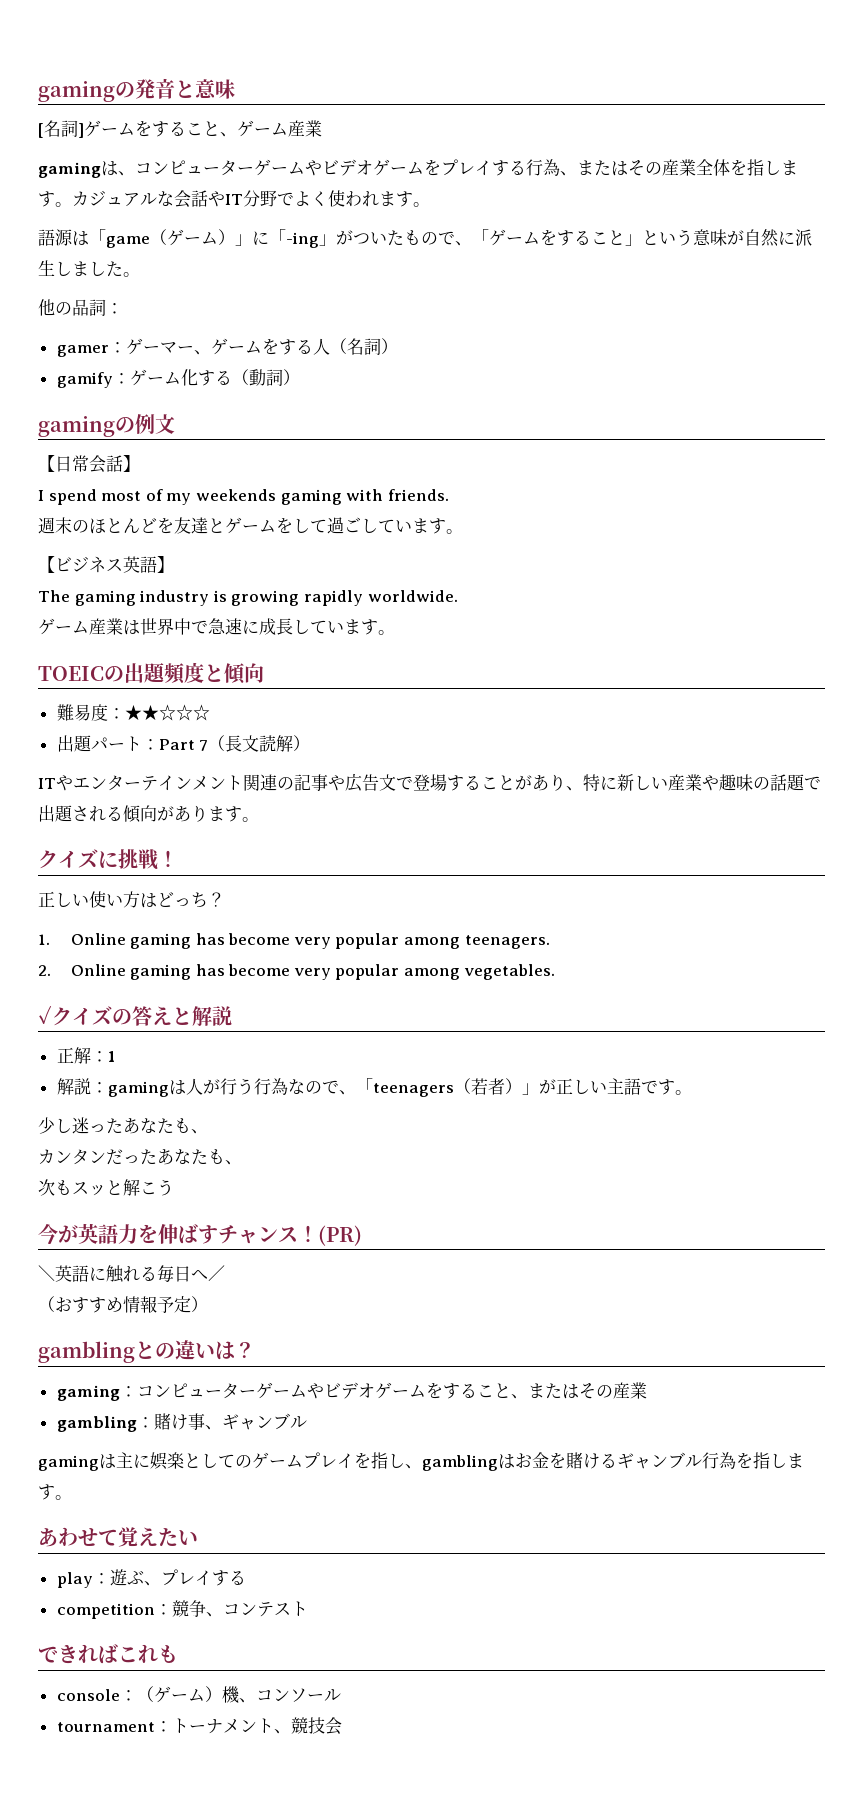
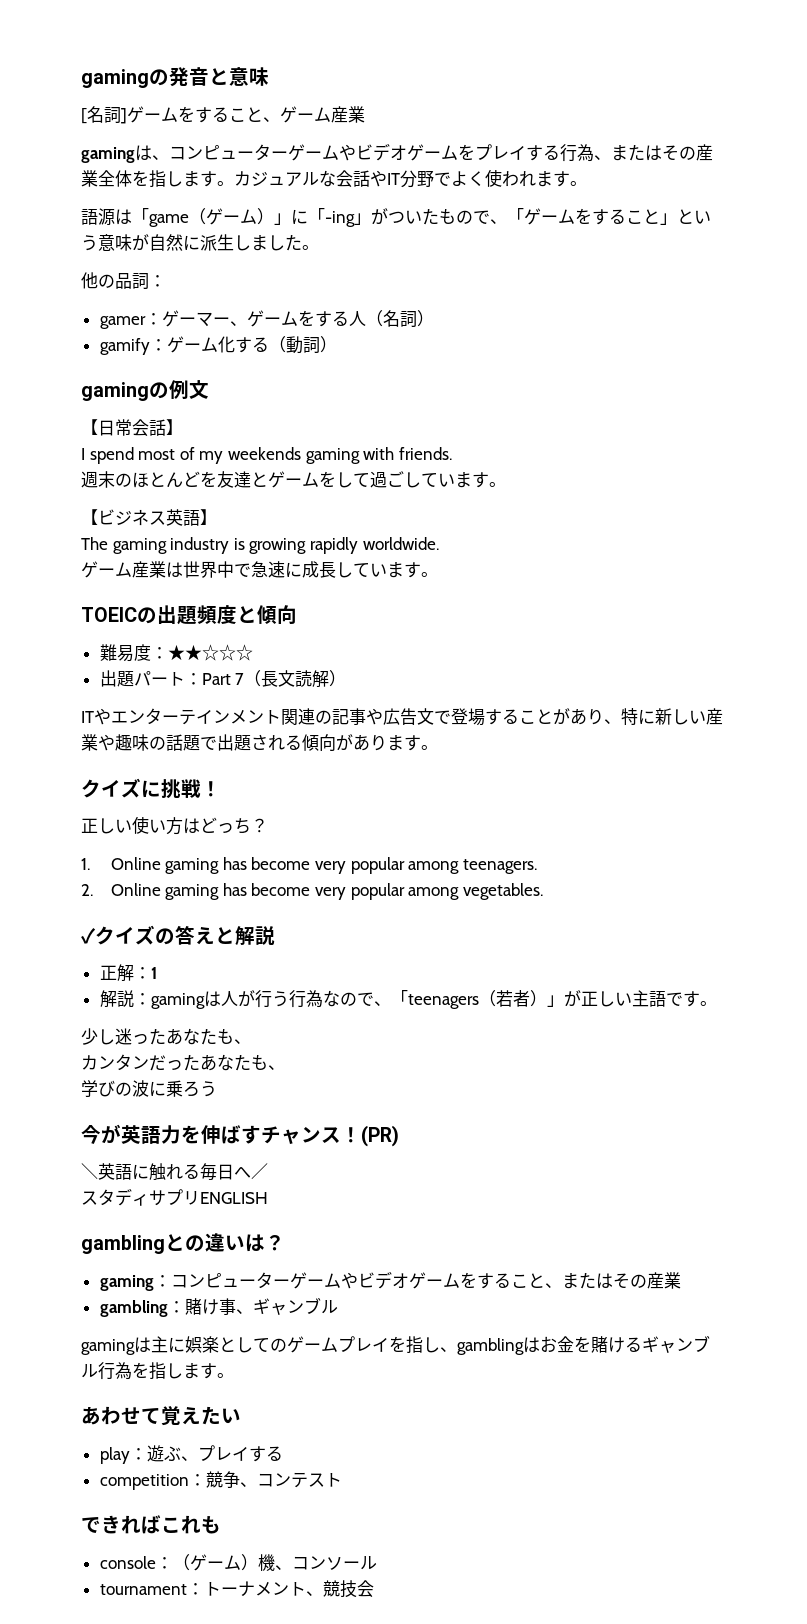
- 次もスッと解こう
+ 学びの波に乗ろう
- （おすすめ情報予定）
+ スタディサプリENGLISH

